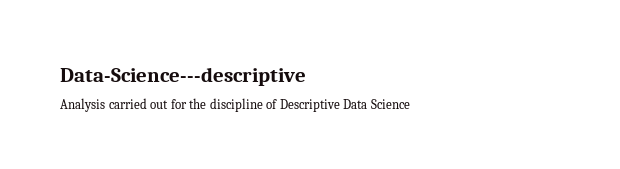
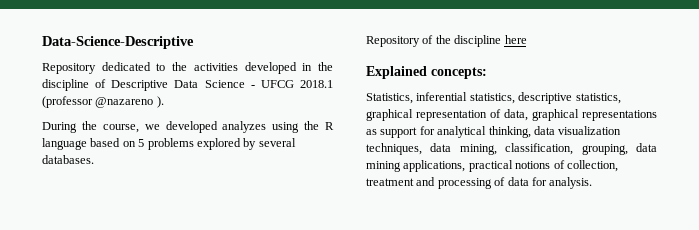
- Data-Science---descriptive
- Analysis carried out for the discipline of Descriptive Data Science
+ Data-Science-Descriptive
+ Repository dedicated to the activities developed in the discipline of Descriptive Data Science - UFCG 2018.1 (professor @nazareno ).
+ During the course, we developed analyzes using the R language based on 5 problems explored by several databases.
+ Repository of the discipline here
+ Explained concepts:
+ Statistics, inferential statistics, descriptive statistics, graphical representation of data, graphical representations as support for analytical thinking, data visualization techniques, data mining, classification, grouping, data mining applications, practical notions of collection, treatment and processing of data for analysis.

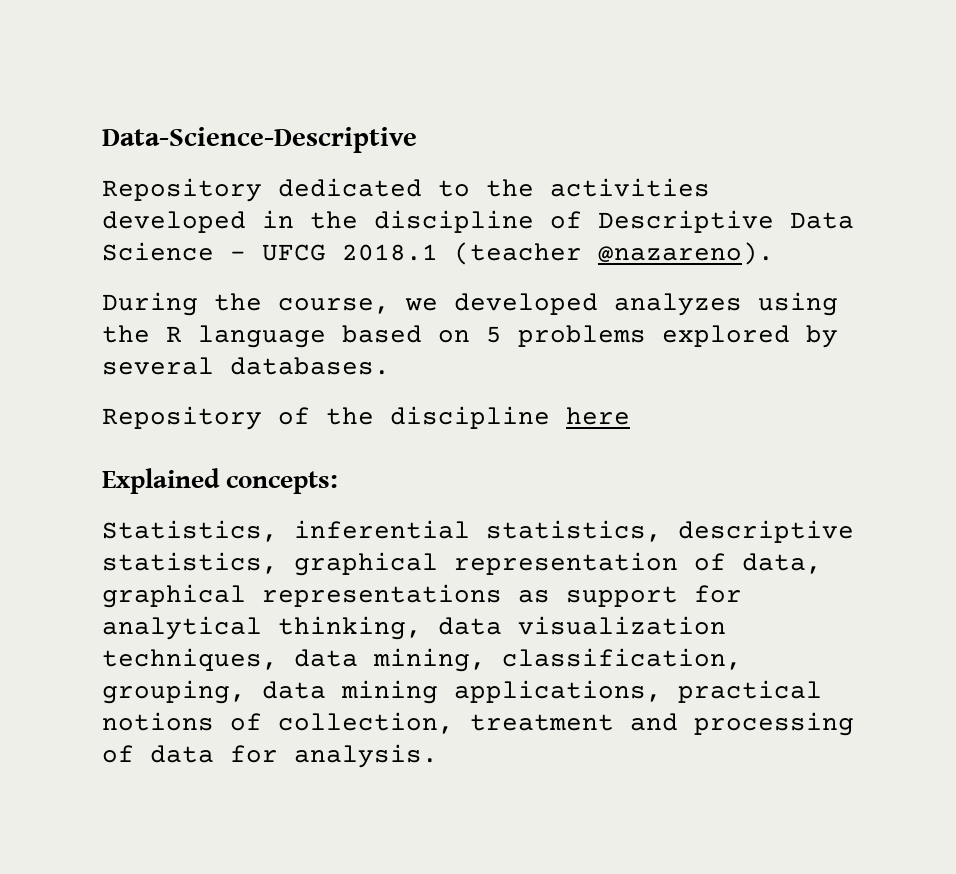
- Repository dedicated to the activities developed in the discipline of Descriptive Data Science - UFCG 2018.1 (professor @nazareno ).
+ Repository dedicated to the activities developed in the discipline of Descriptive Data Science - UFCG 2018.1 (teacher @nazareno).

